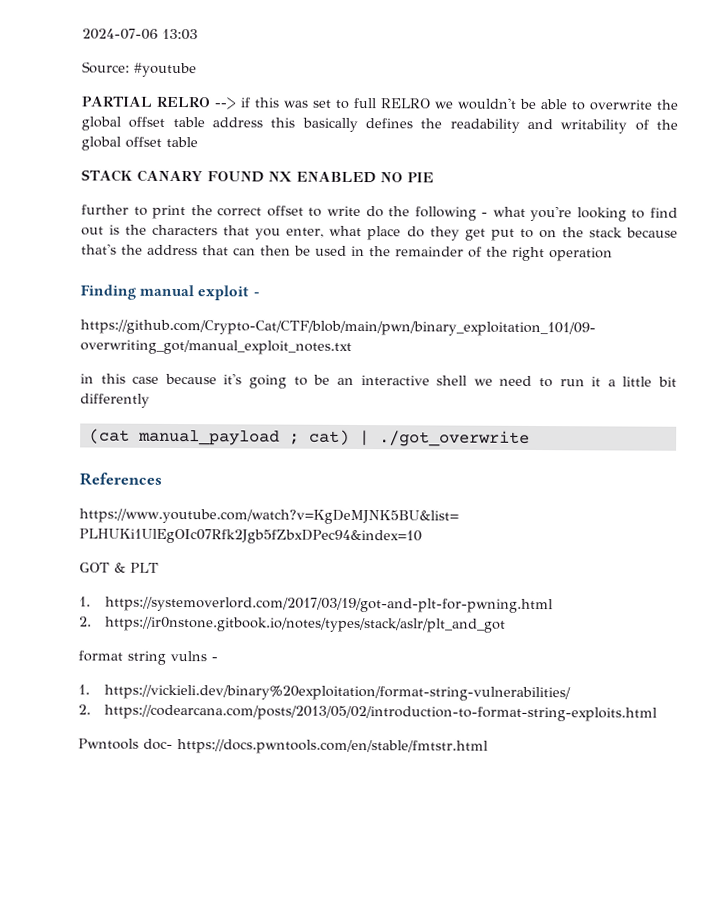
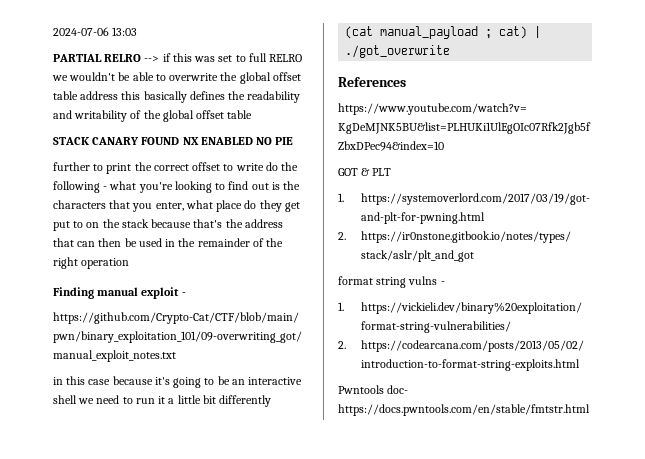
- Source: #youtube

